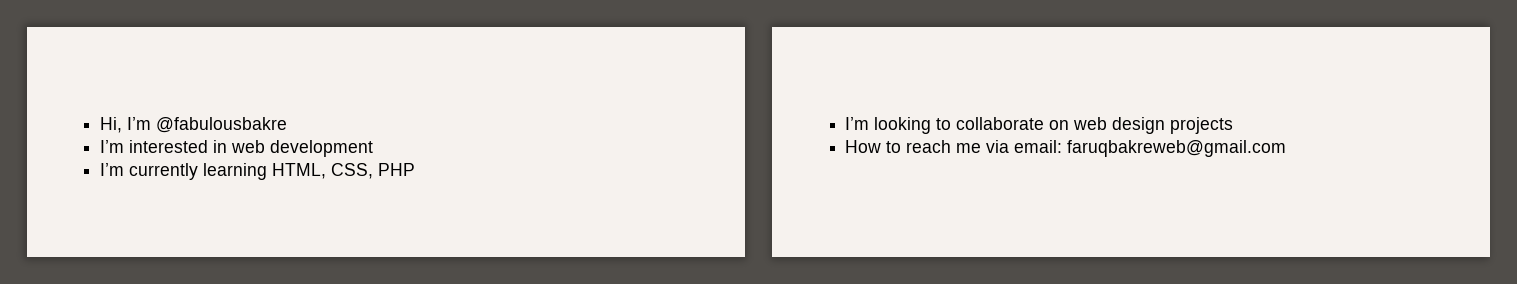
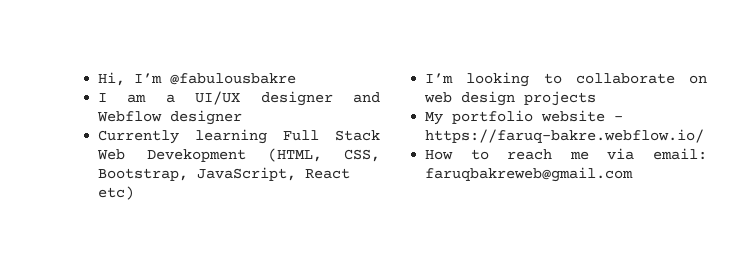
- I’m interested in web development
- I’m currently learning HTML, CSS, PHP
+ I am a UI/UX designer and Webflow designer
+ Currently learning Full Stack Web Devekopment (HTML, CSS, Bootstrap, JavaScript, React etc)
+ My portfolio website - https://faruq-bakre.webflow.io/

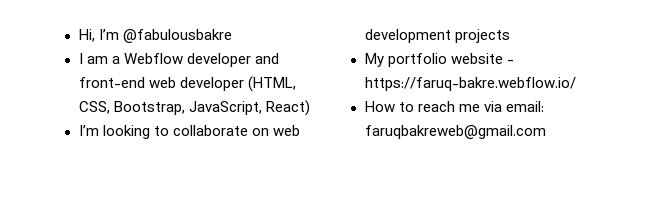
- I am a UI/UX designer and Webflow designer
- Currently learning Full Stack Web Devekopment (HTML, CSS, Bootstrap, JavaScript, React etc)
+ I am a Webflow developer and front-end web developer (HTML, CSS, Bootstrap, JavaScript, React)
- I’m looking to collaborate on web design projects
+ I’m looking to collaborate on web development projects

